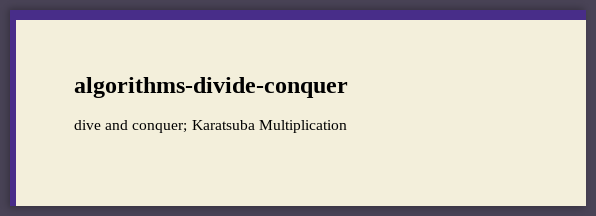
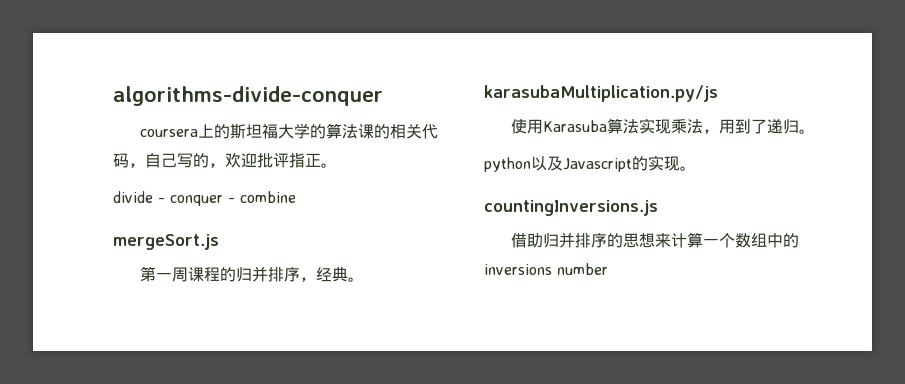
- dive and conquer; Karatsuba Multiplication
+ coursera上的斯坦福大学的算法课的相关代码，自己写的，欢迎批评指正。
+ divide - conquer - combine
+ mergeSort.js
+ 第一周课程的归并排序，经典。
+ karasubaMultiplication.py/js
+ 使用Karasuba算法实现乘法，用到了递归。
+ python以及Javascript的实现。
+ countingInversions.js
+ 借助归并排序的思想来计算一个数组中的inversions number

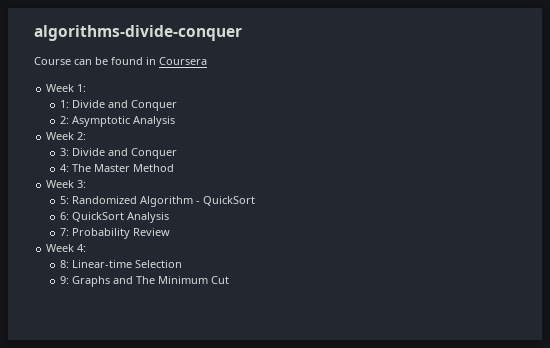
- coursera上的斯坦福大学的算法课的相关代码，自己写的，欢迎批评指正。
- divide - conquer - combine
- mergeSort.js
- 第一周课程的归并排序，经典。
- karasubaMultiplication.py/js
- 使用Karasuba算法实现乘法，用到了递归。
- python以及Javascript的实现。
- countingInversions.js
- 借助归并排序的思想来计算一个数组中的inversions number
+ Course can be found in Coursera
+ Week 1:
+ 1: Divide and Conquer
+ 2: Asymptotic Analysis
+ Week 2:
+ 3: Divide and Conquer
+ 4: The Master Method
+ Week 3:
+ 5: Randomized Algorithm - QuickSort
+ 6: QuickSort Analysis
+ 7: Probability Review
+ Week 4:
+ 8: Linear-time Selection
+ 9: Graphs and The Minimum Cut

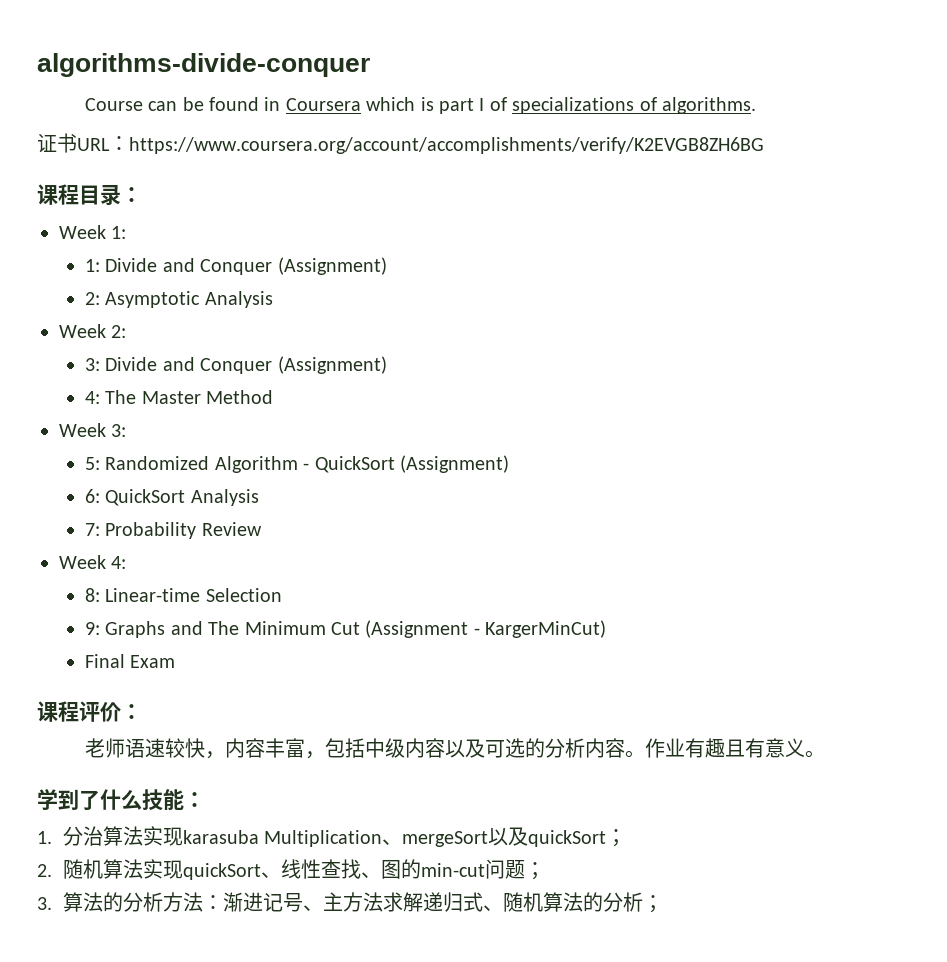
- Course can be found in Coursera
+ Course can be found in Coursera which is part I of specializations of algorithms.
+ 证书URL：https://www.coursera.org/account/accomplishments/verify/K2EVGB8ZH6BG
+ 课程目录：
- 1: Divide and Conquer
+ 1: Divide and Conquer (Assignment)
- 3: Divide and Conquer
+ 3: Divide and Conquer (Assignment)
- 5: Randomized Algorithm - QuickSort
+ 5: Randomized Algorithm - QuickSort (Assignment)
- 9: Graphs and The Minimum Cut
+ 9: Graphs and The Minimum Cut (Assignment - KargerMinCut)
+ Final Exam
+ 课程评价：
+ 老师语速较快，内容丰富，包括中级内容以及可选的分析内容。作业有趣且有意义。
+ 学到了什么技能：
+ 1.分治算法实现karasuba Multiplication、mergeSort以及quickSort；
+ 2.随机算法实现quickSort、线性查找、图的min-cut问题；
+ 3.算法的分析方法：渐进记号、主方法求解递归式、随机算法的分析；

